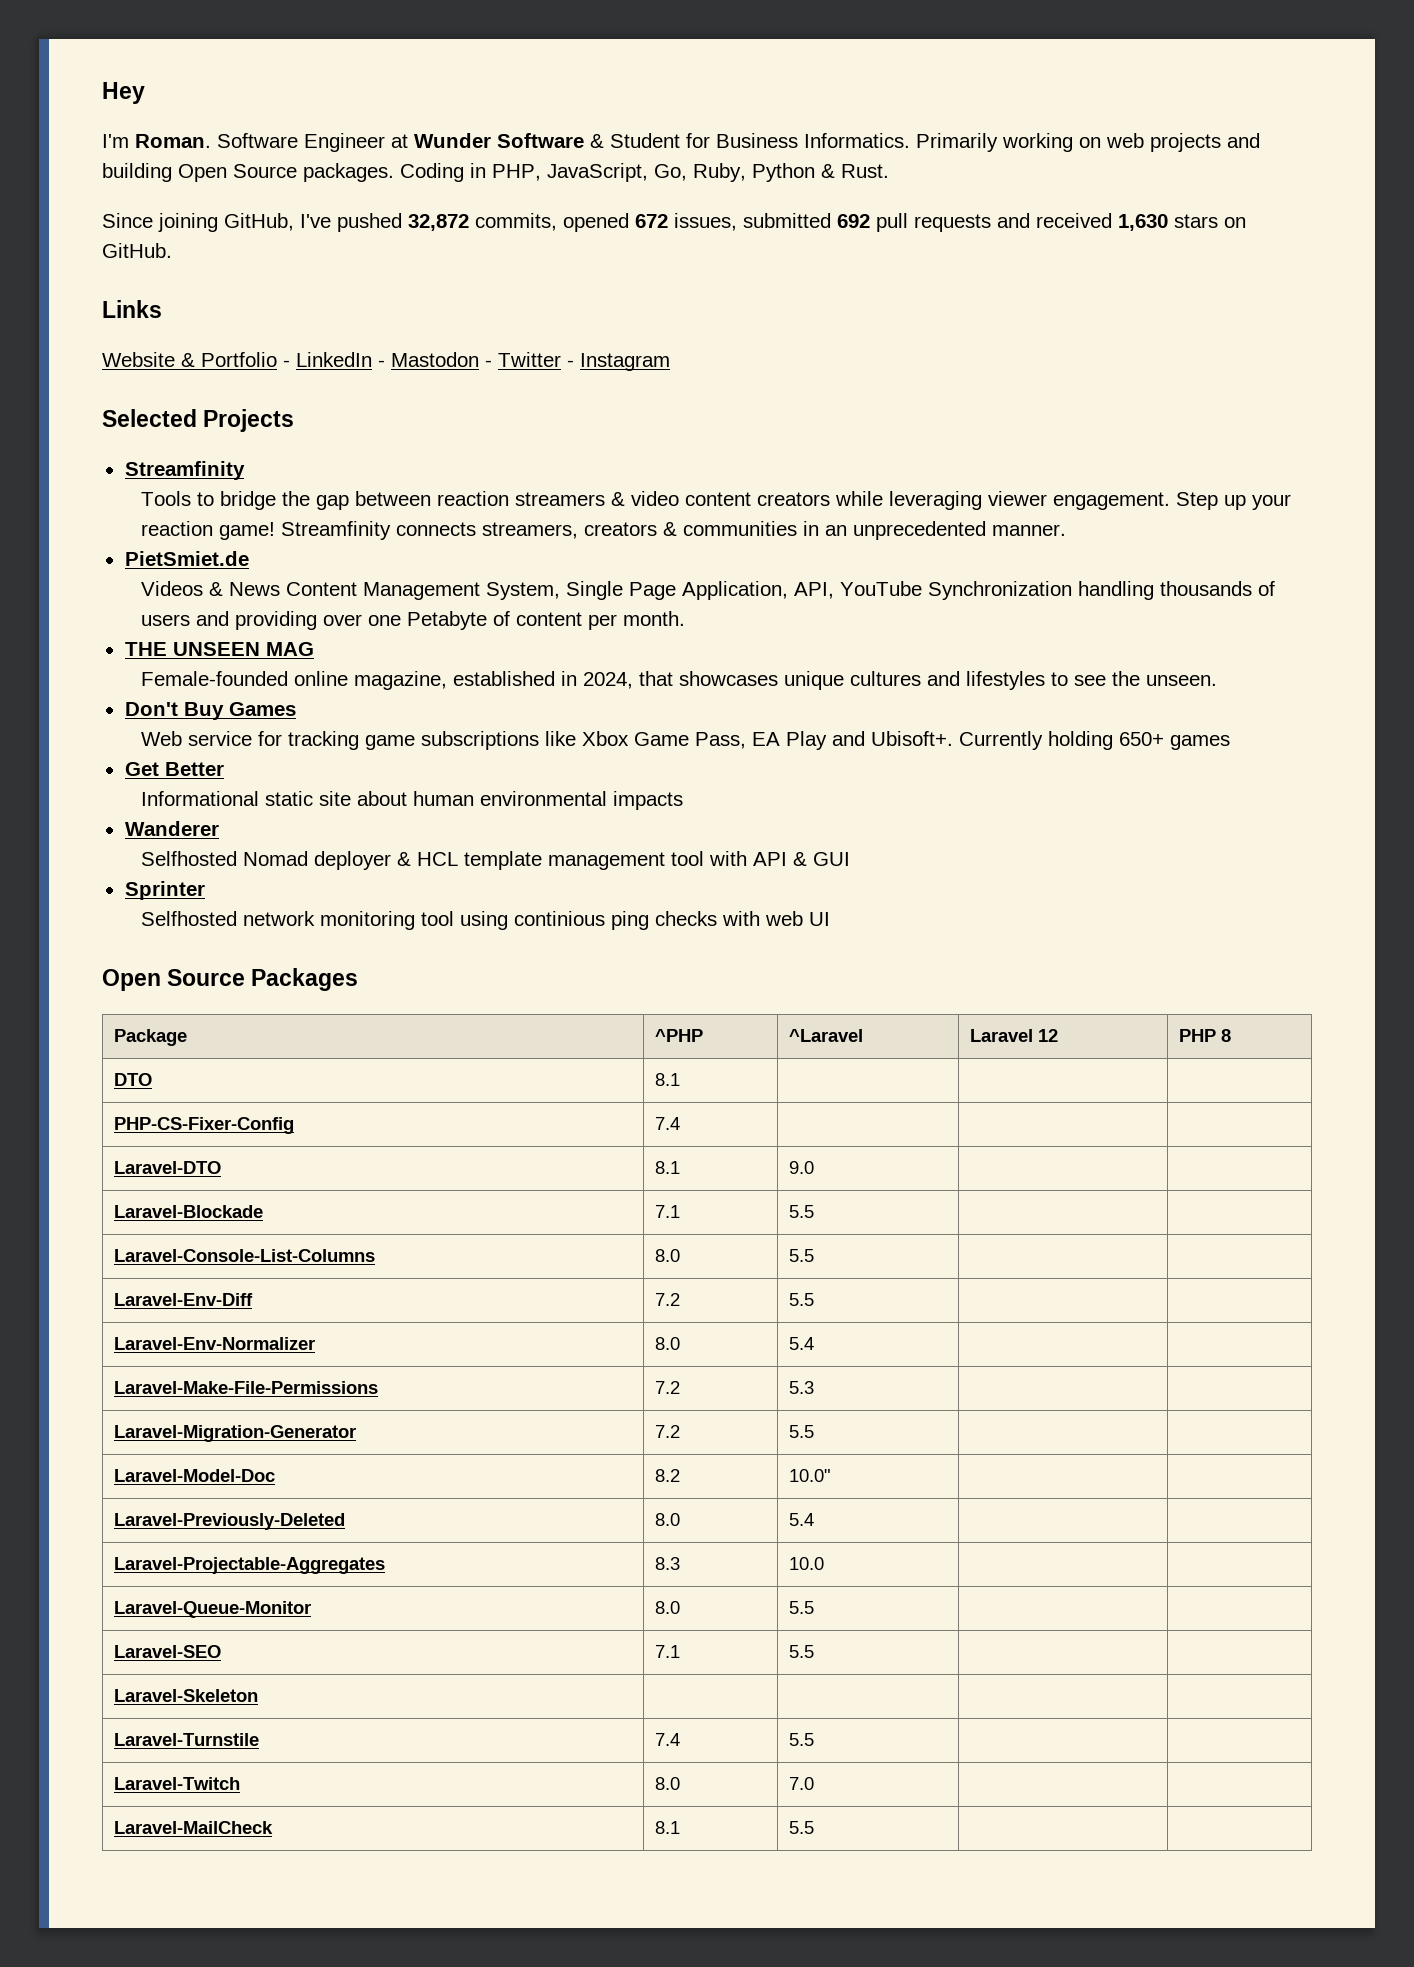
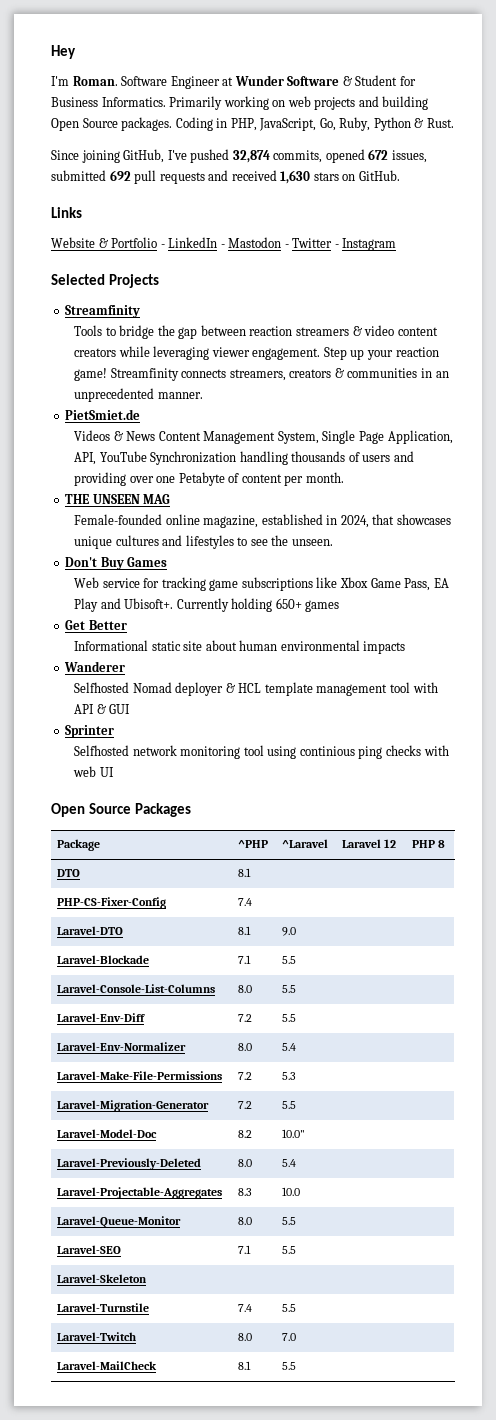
- Since joining GitHub, I've pushed 32,872 commits, opened 672 issues, submitted 692 pull requests and received 1,630 stars on GitHub.
+ Since joining GitHub, I've pushed 32,874 commits, opened 672 issues, submitted 692 pull requests and received 1,630 stars on GitHub.

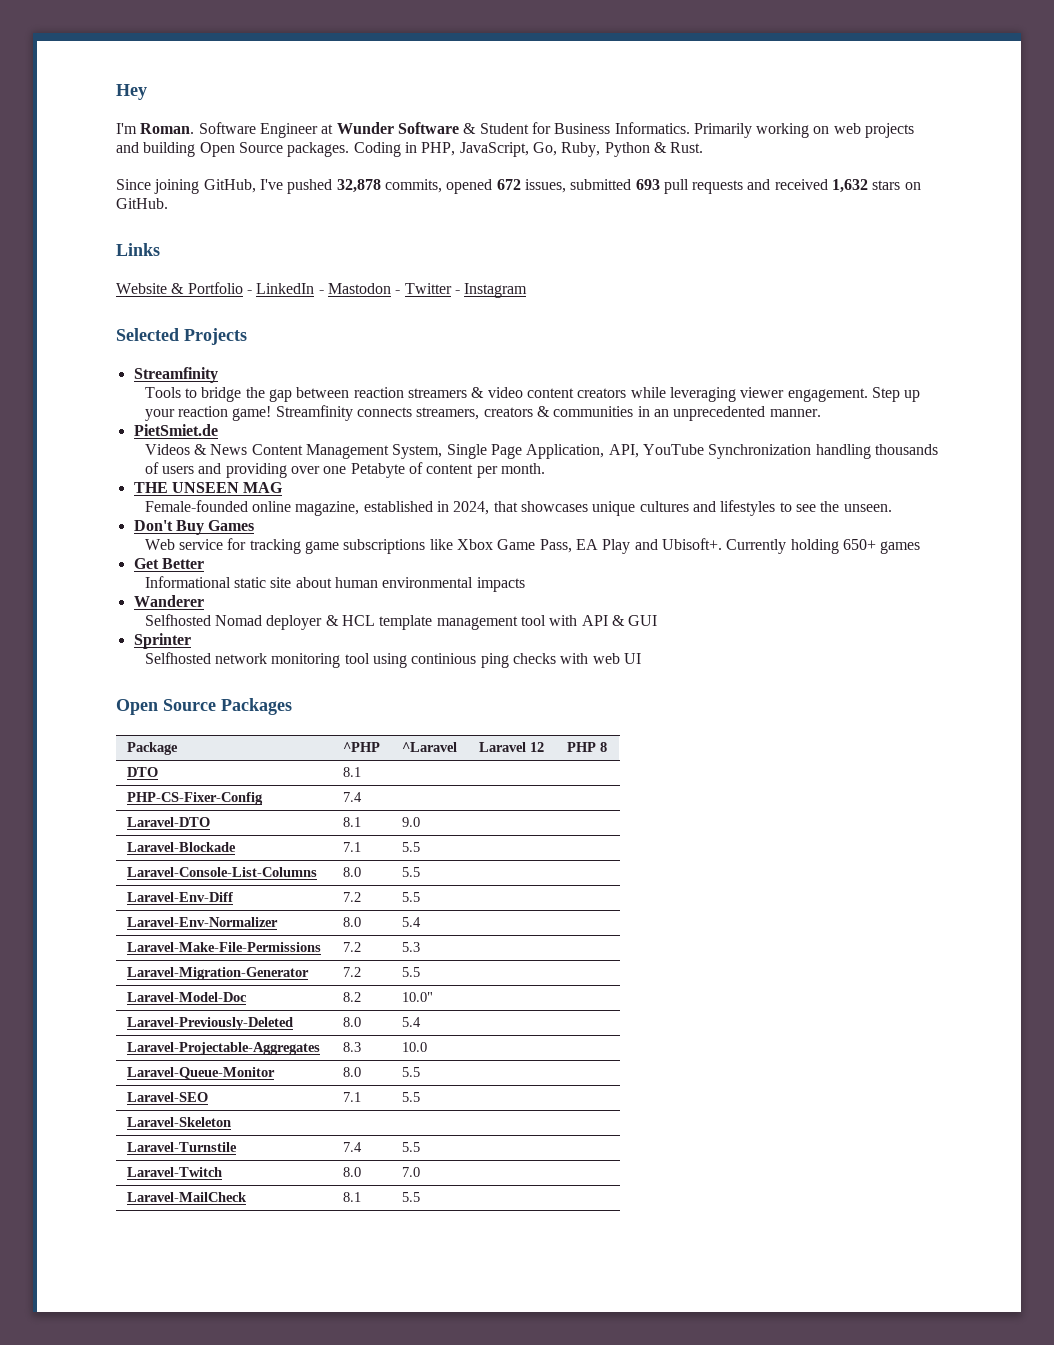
- Since joining GitHub, I've pushed 32,874 commits, opened 672 issues, submitted 692 pull requests and received 1,630 stars on GitHub.
+ Since joining GitHub, I've pushed 32,878 commits, opened 672 issues, submitted 693 pull requests and received 1,632 stars on GitHub.

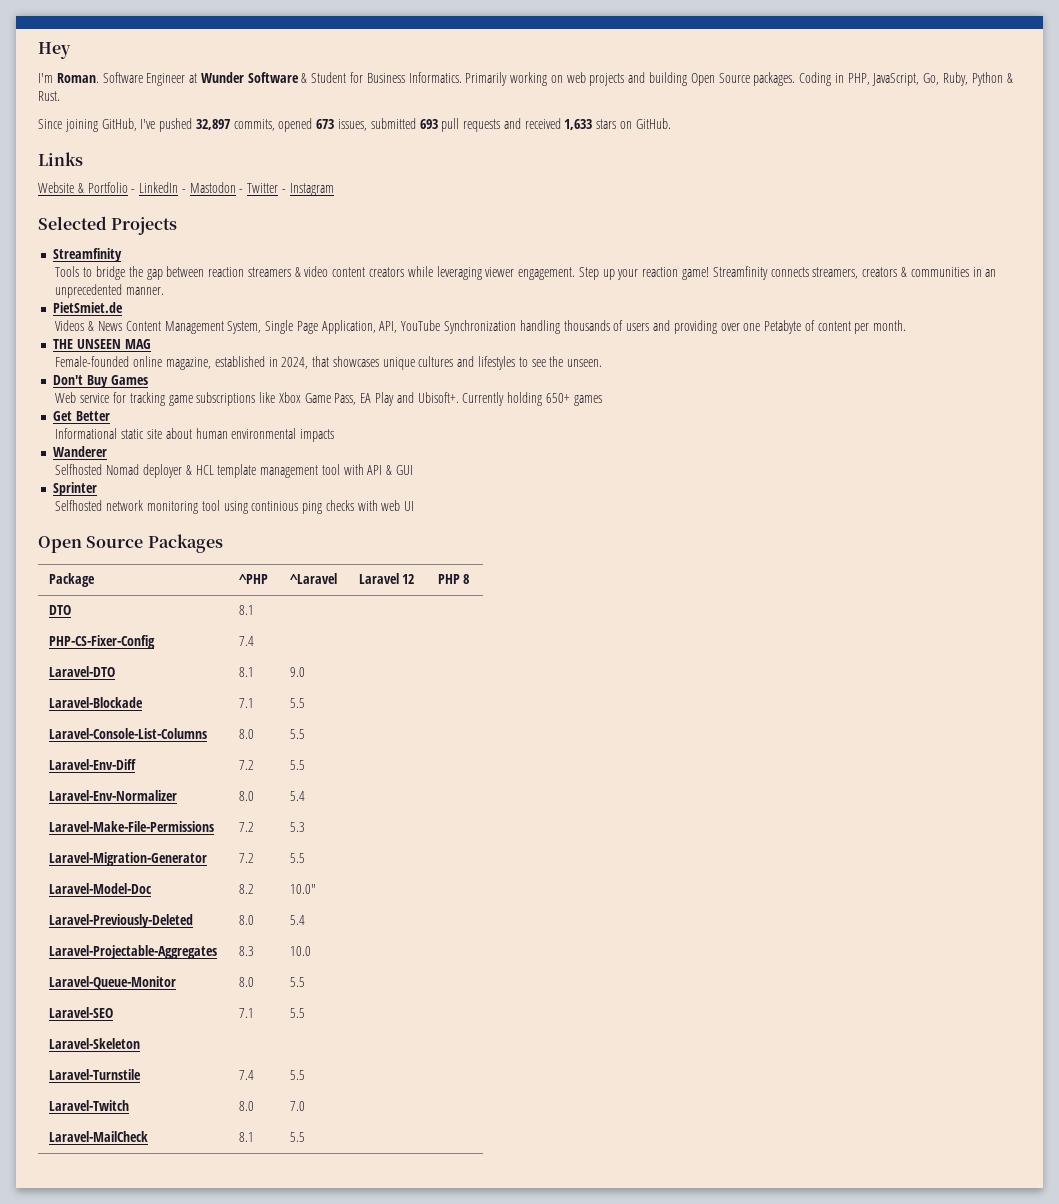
- Since joining GitHub, I've pushed 32,878 commits, opened 672 issues, submitted 693 pull requests and received 1,632 stars on GitHub.
+ Since joining GitHub, I've pushed 32,897 commits, opened 673 issues, submitted 693 pull requests and received 1,633 stars on GitHub.

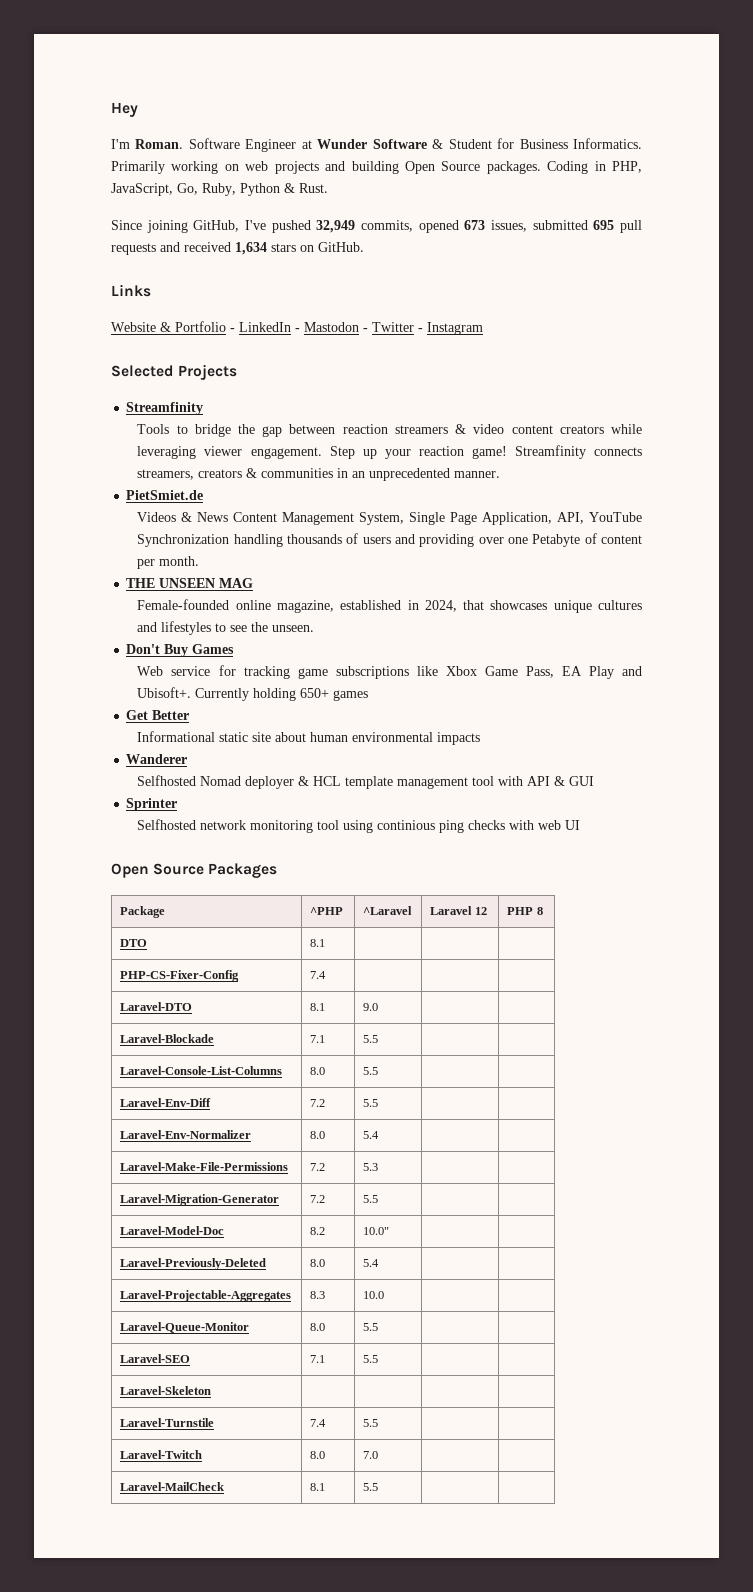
- Since joining GitHub, I've pushed 32,897 commits, opened 673 issues, submitted 693 pull requests and received 1,633 stars on GitHub.
+ Since joining GitHub, I've pushed 32,949 commits, opened 673 issues, submitted 695 pull requests and received 1,634 stars on GitHub.

